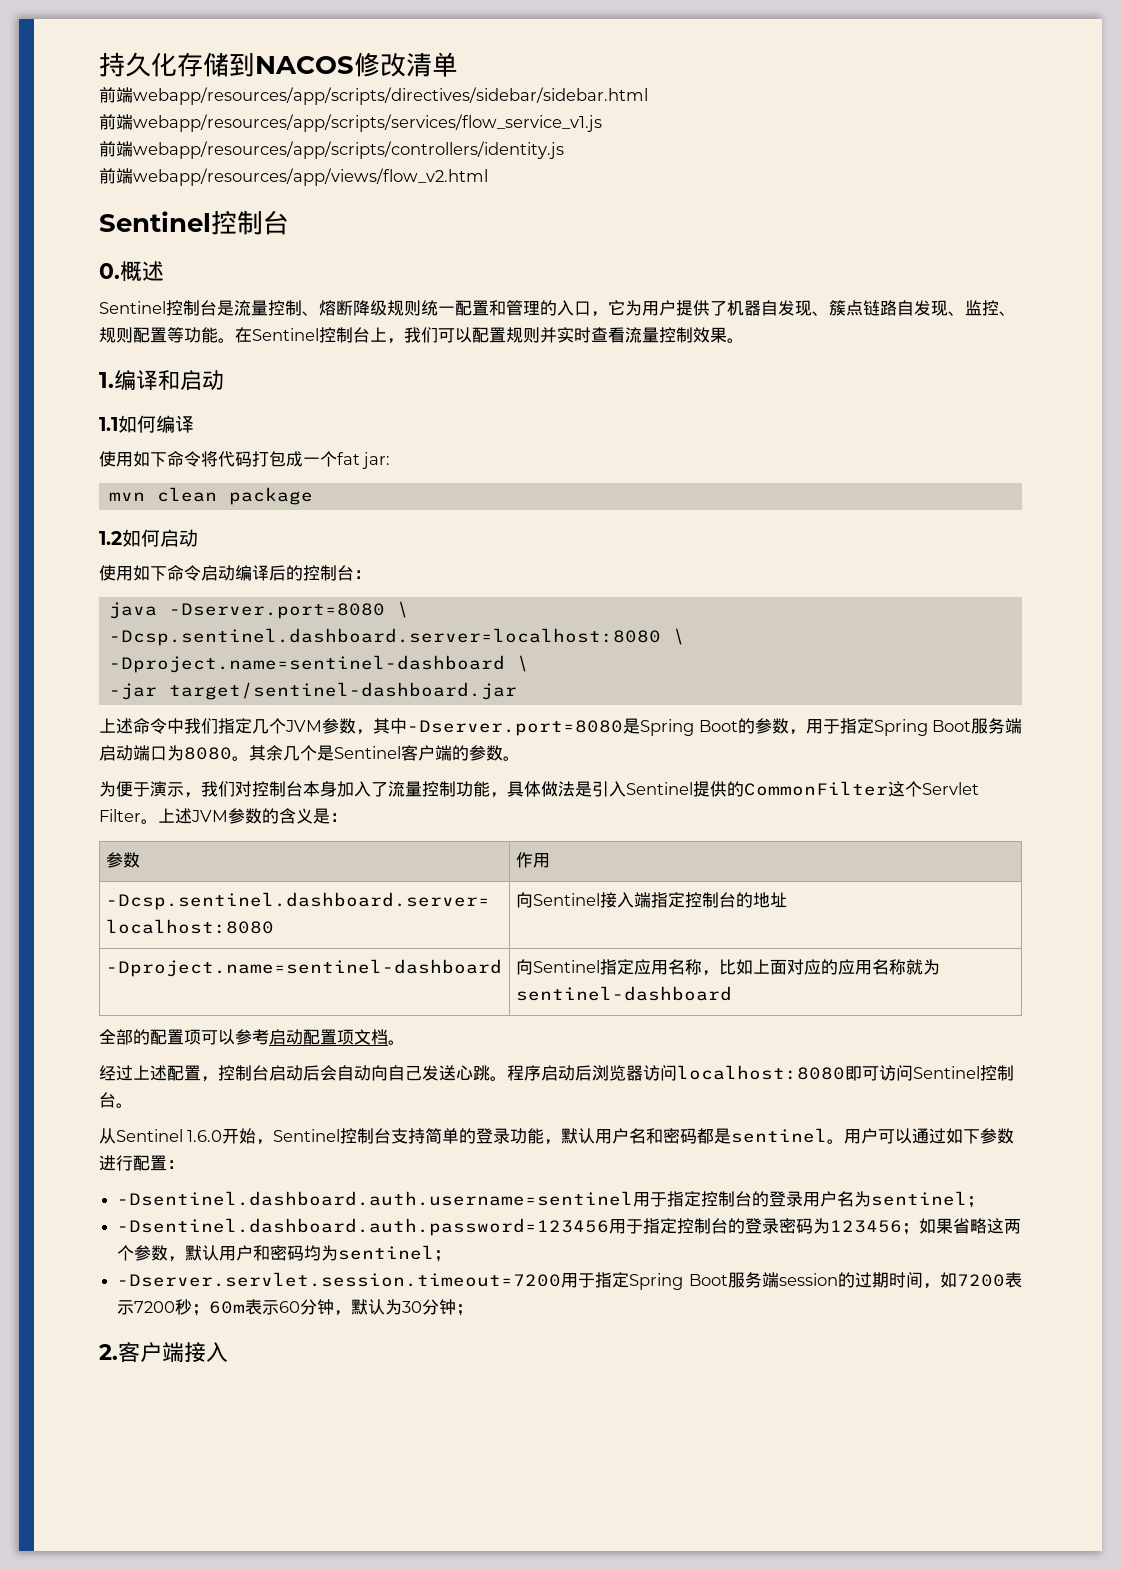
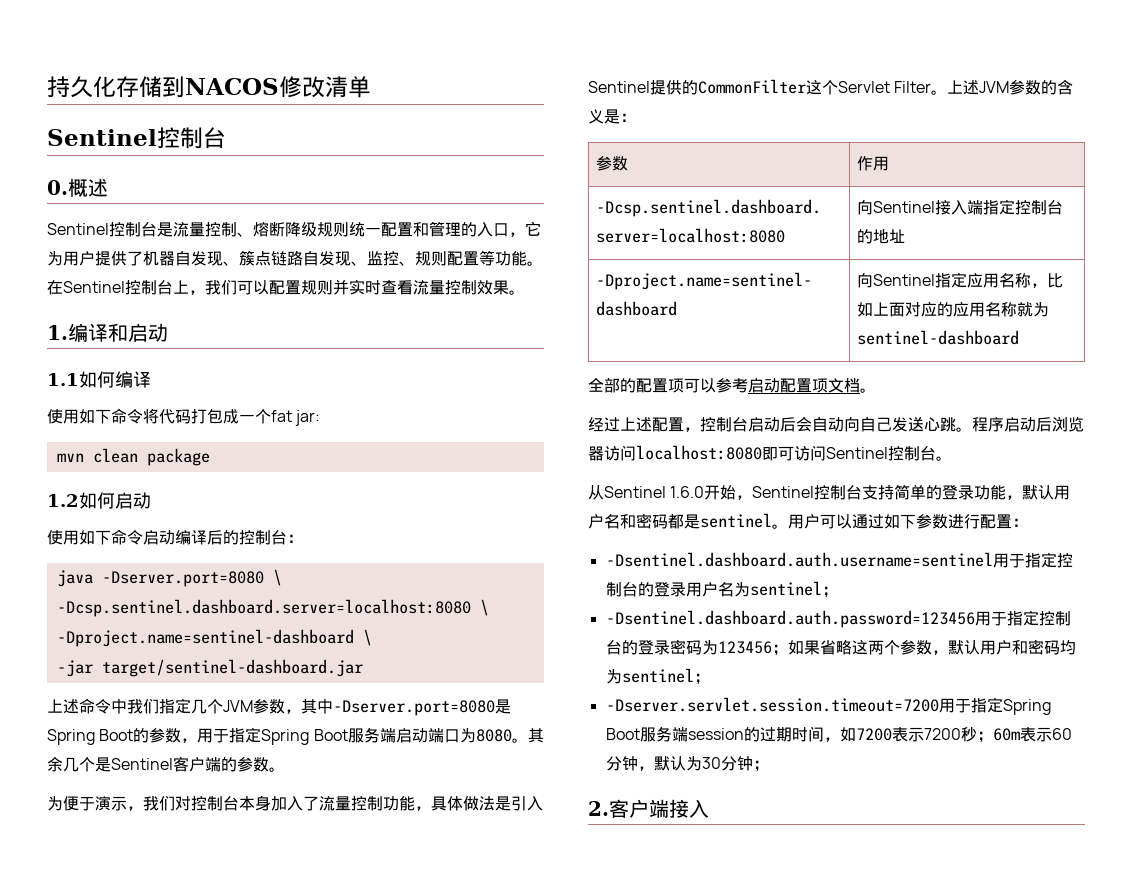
- 前端webapp/resources/app/scripts/directives/sidebar/sidebar.html
- 前端webapp/resources/app/scripts/services/flow_service_v1.js
- 前端webapp/resources/app/scripts/controllers/identity.js
- 前端webapp/resources/app/views/flow_v2.html

